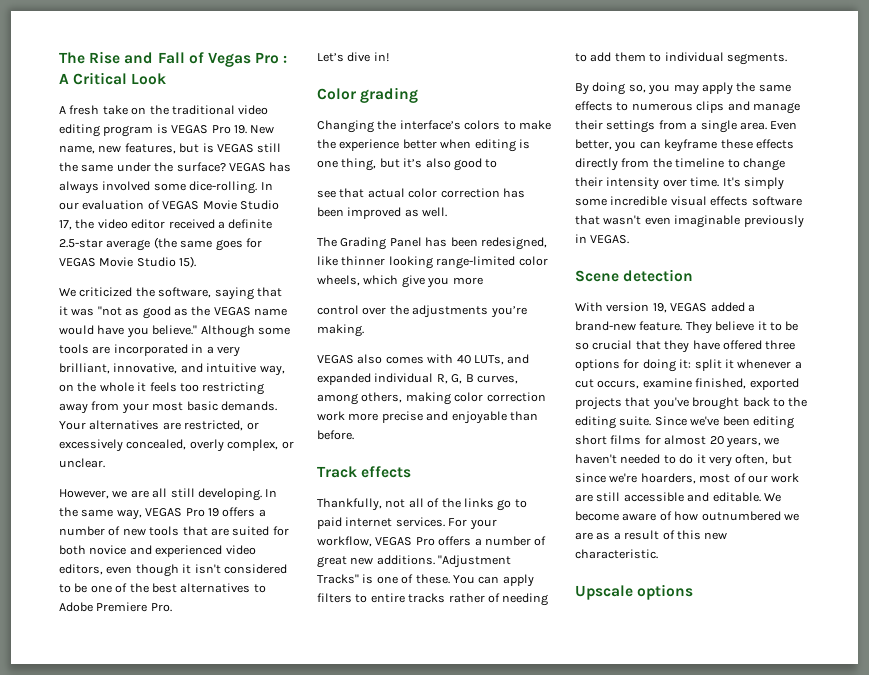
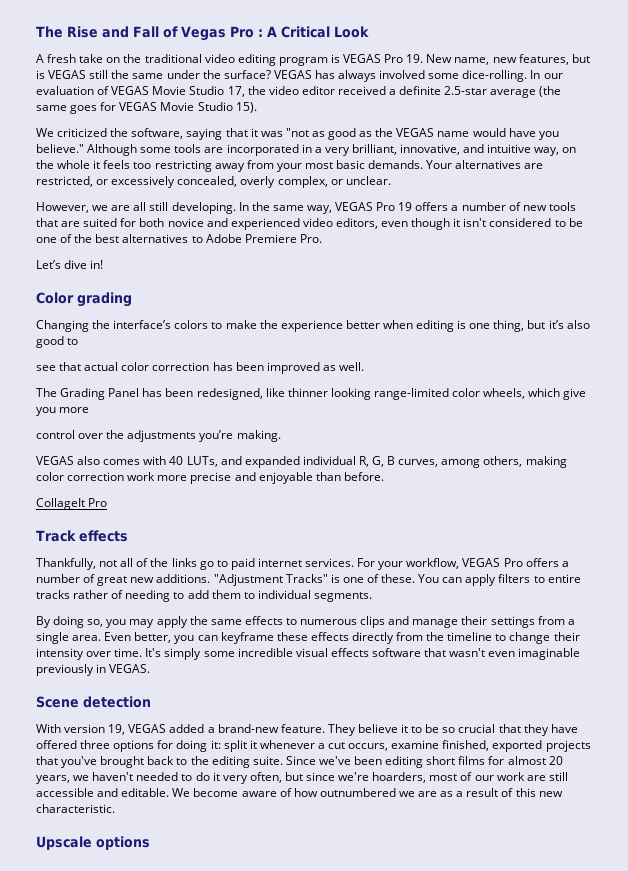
+ CollageIt Pro

